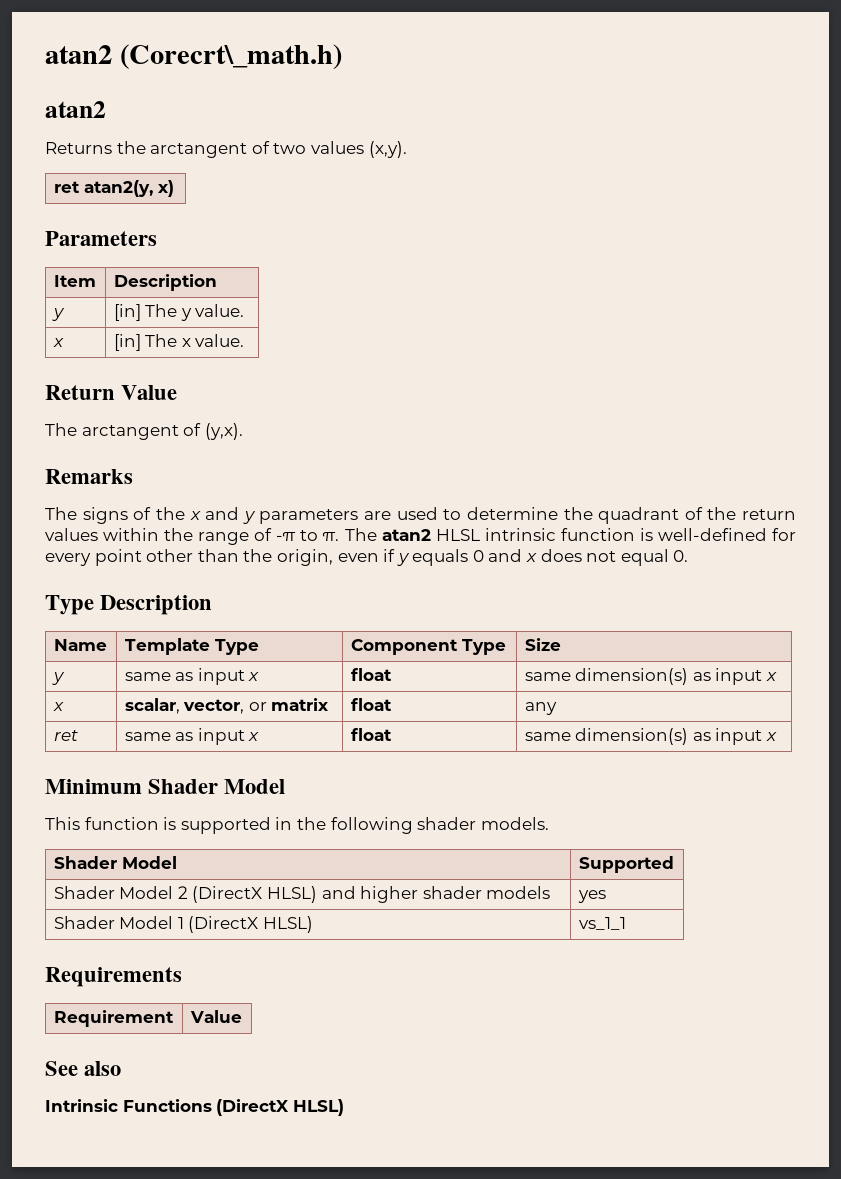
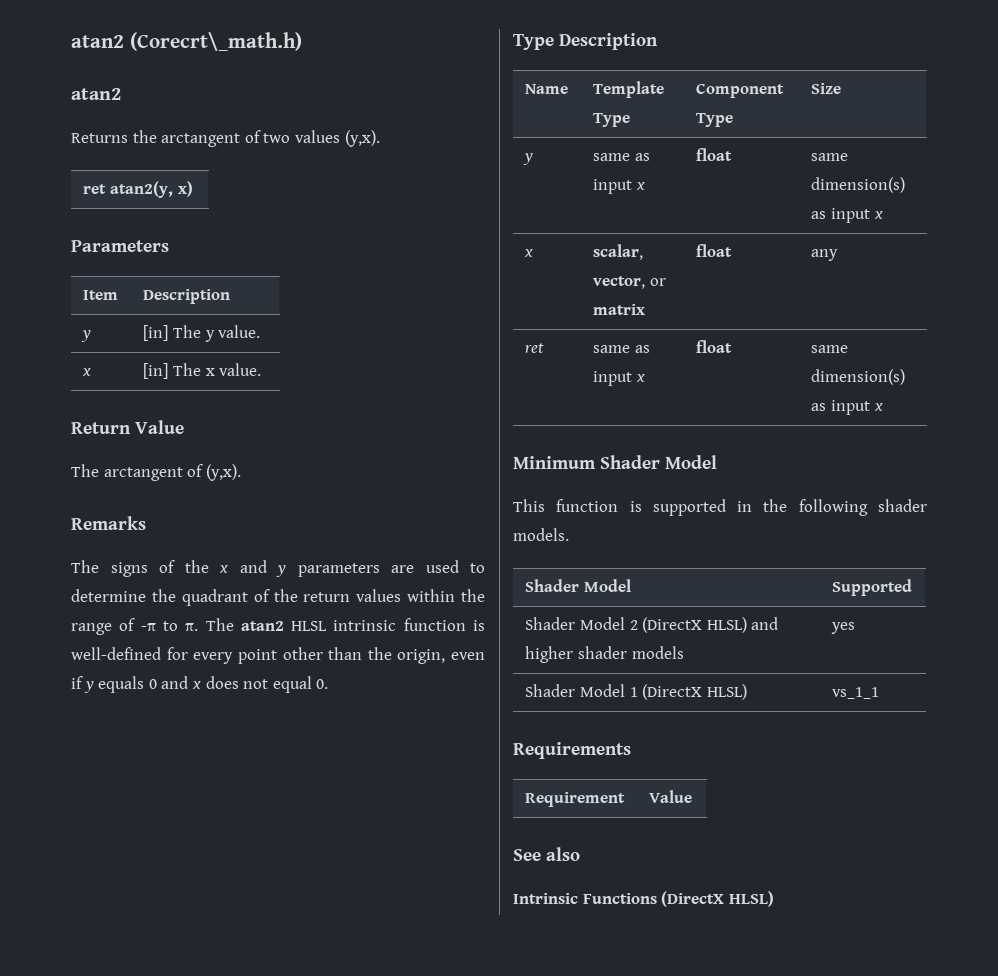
- Returns the arctangent of two values (x,y).
+ Returns the arctangent of two values (y,x).

